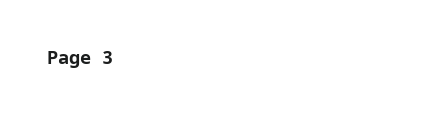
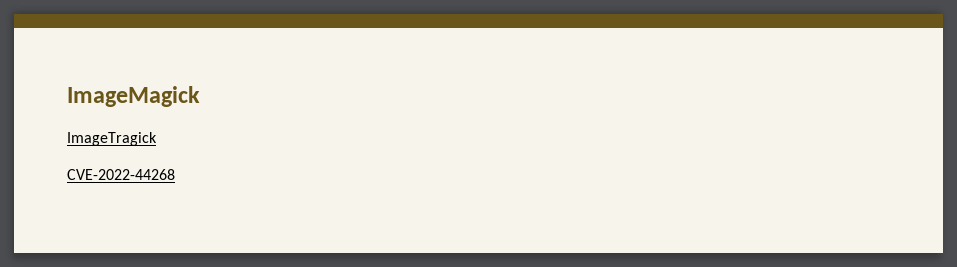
- Page 3
+ ImageMagick
+ ImageTragick
+ CVE-2022-44268

